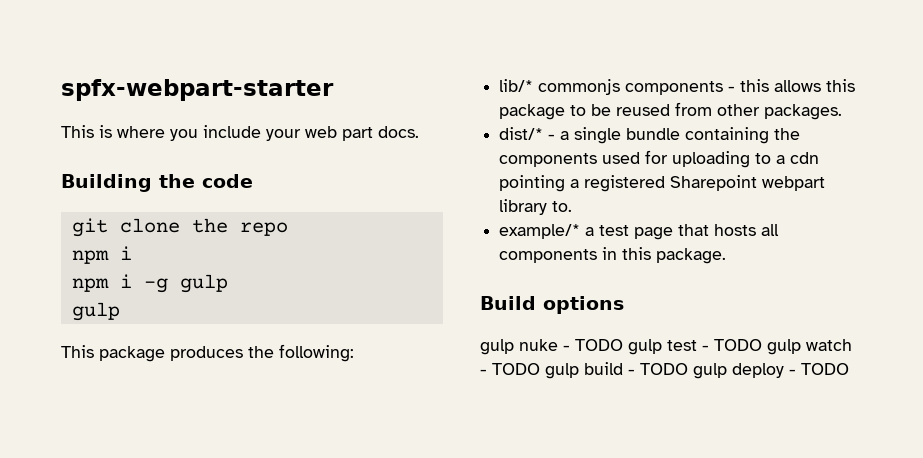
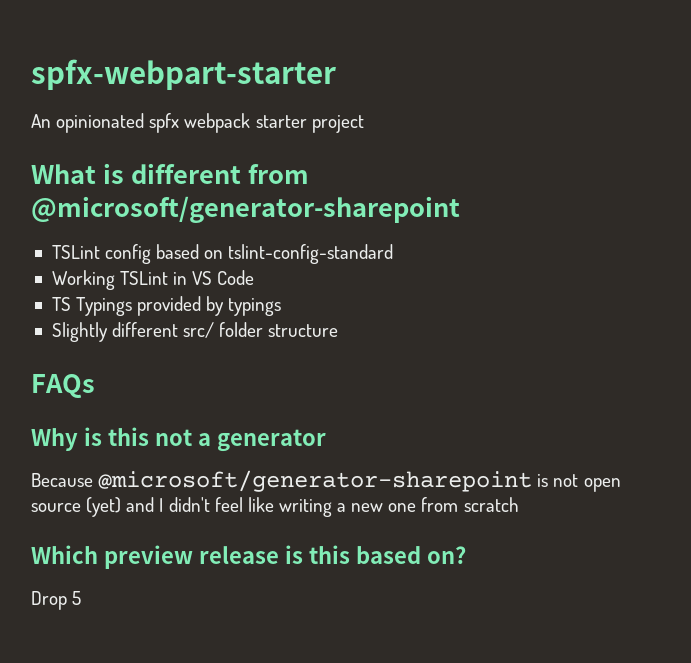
- This is where you include your web part docs.
- Building the code
- git clone the repo
- npm i
- npm i -g gulp
- gulp
- This package produces the following:
- lib/* commonjs components - this allows this package to be reused from other packages.
- dist/* - a single bundle containing the components used for uploading to a cdn pointing a registered Sharepoint webpart library to.
- example/* a test page that hosts all components in this package.
- Build options
- gulp nuke - TODO gulp test - TODO gulp watch - TODO gulp build - TODO gulp deploy - TODO
+ An opinionated spfx webpack starter project
+ What is different from @microsoft/generator-sharepoint
+ TSLint config based on tslint-config-standard
+ Working TSLint in VS Code
+ TS Typings provided by typings
+ Slightly different src/ folder structure
+ FAQs
+ Why is this not a generator
+ Because @microsoft/generator-sharepoint is not open source (yet) and I didn't feel like writing a new one from scratch
+ Which preview release is this based on?
+ Drop 5

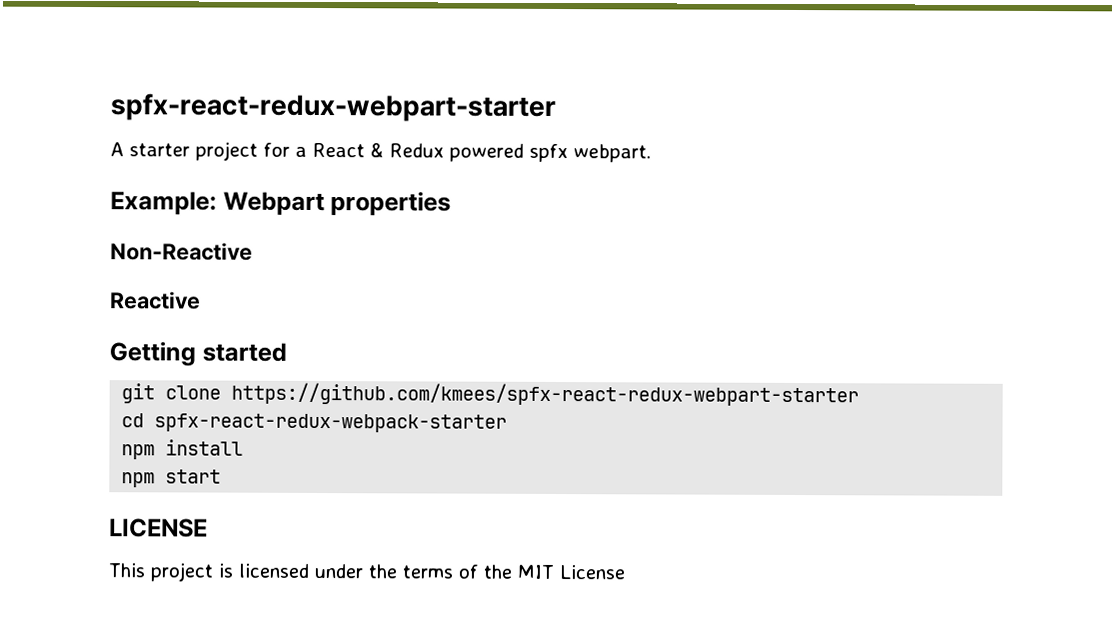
- spfx-webpart-starter
- An opinionated spfx webpack starter project
- What is different from @microsoft/generator-sharepoint
- TSLint config based on tslint-config-standard
- Working TSLint in VS Code
- TS Typings provided by typings
- Slightly different src/ folder structure
- FAQs
- Why is this not a generator
- Because @microsoft/generator-sharepoint is not open source (yet) and I didn't feel like writing a new one from scratch
- Which preview release is this based on?
- Drop 5
+ spfx-react-redux-webpart-starter
+ A starter project for a React & Redux powered spfx webpart.
+ Example: Webpart properties
+ Non-Reactive
+ Reactive
+ Getting started
+ git clone https://github.com/kmees/spfx-react-redux-webpart-starter
+ cd spfx-react-redux-webpack-starter
+ npm install
+ npm start
+ LICENSE
+ This project is licensed under the terms of the MIT License

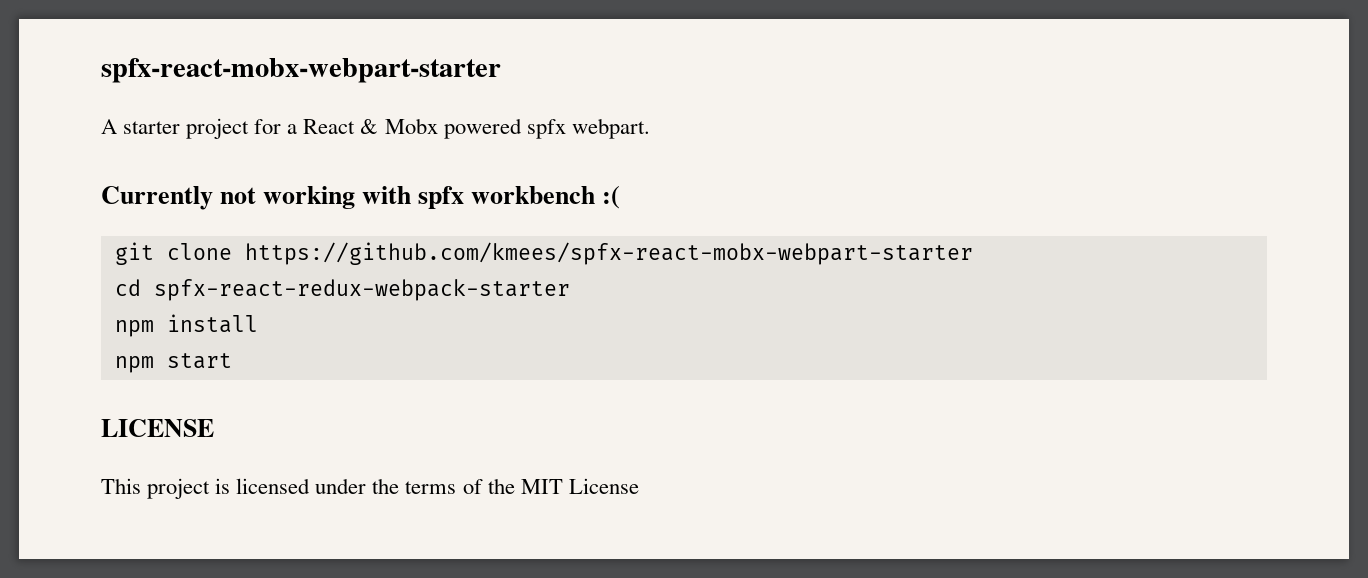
- spfx-react-redux-webpart-starter
+ spfx-react-mobx-webpart-starter
- A starter project for a React & Redux powered spfx webpart.
+ A starter project for a React & Mobx powered spfx webpart.
- Example: Webpart properties
- Non-Reactive
- Reactive
- Getting started
+ Currently not working with spfx workbench :(
- git clone https://github.com/kmees/spfx-react-redux-webpart-starter
+ git clone https://github.com/kmees/spfx-react-mobx-webpart-starter

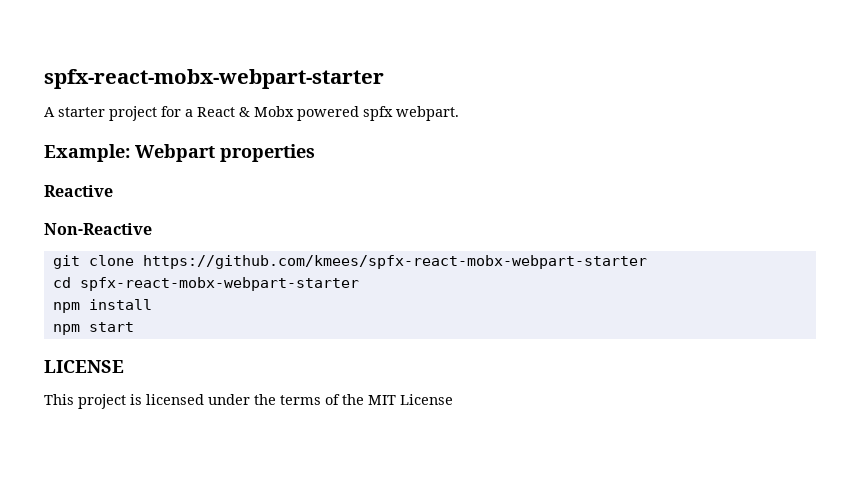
- Currently not working with spfx workbench :(
+ Example: Webpart properties
+ Reactive
+ Non-Reactive
- cd spfx-react-redux-webpack-starter
+ cd spfx-react-mobx-webpart-starter

